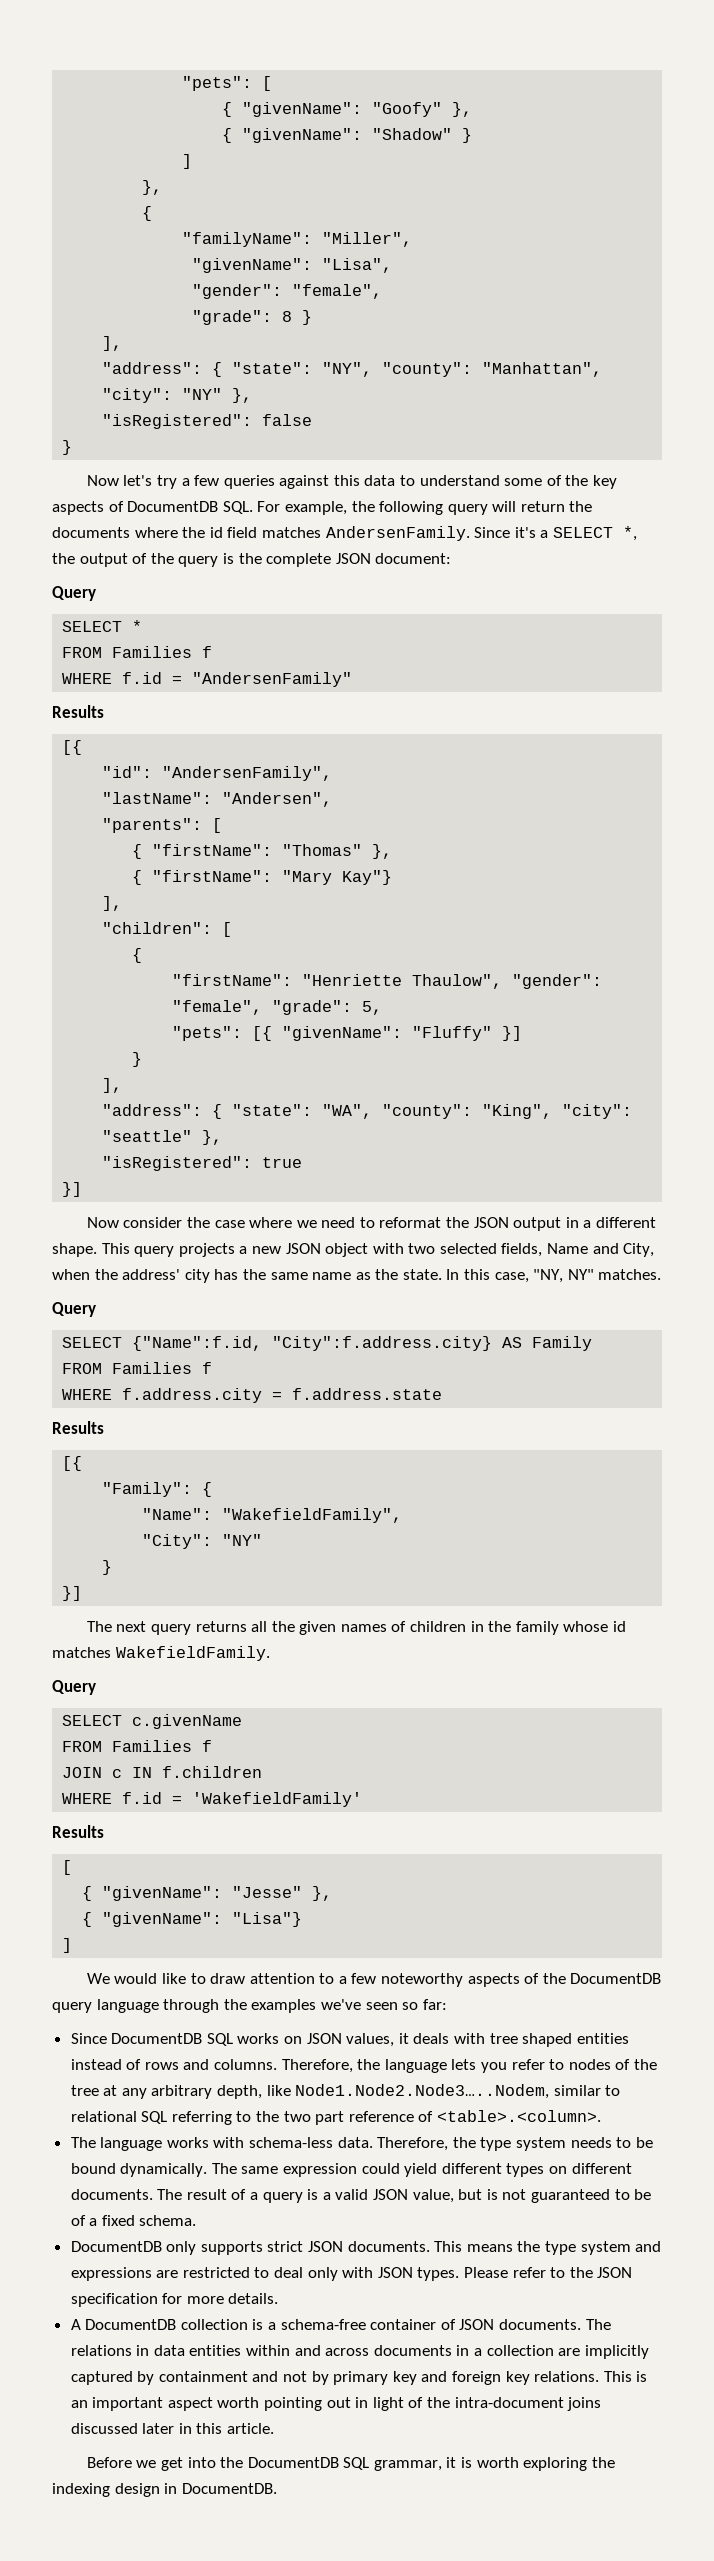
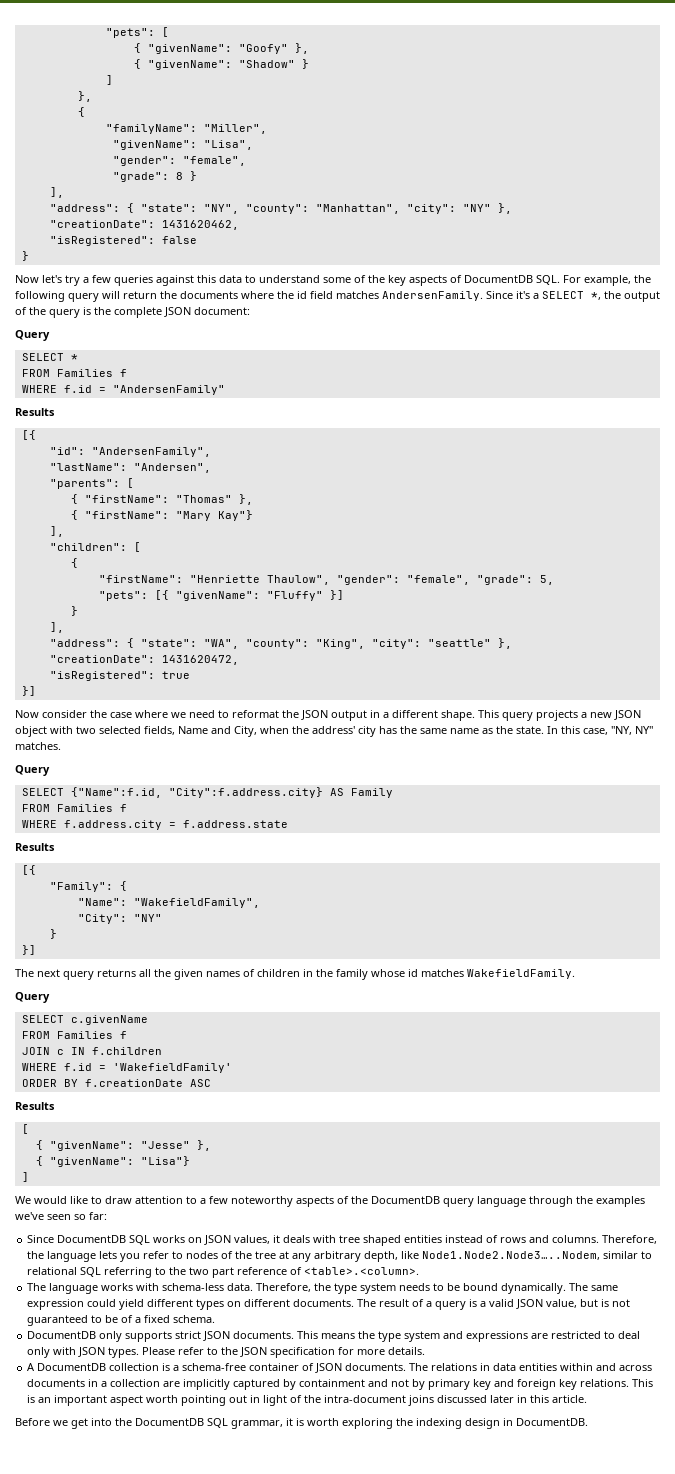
+ "creationDate": 1431620462,
+ "creationDate": 1431620472,
+ ORDER BY f.creationDate ASC

